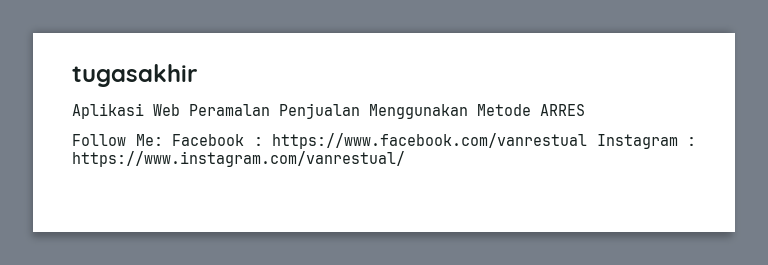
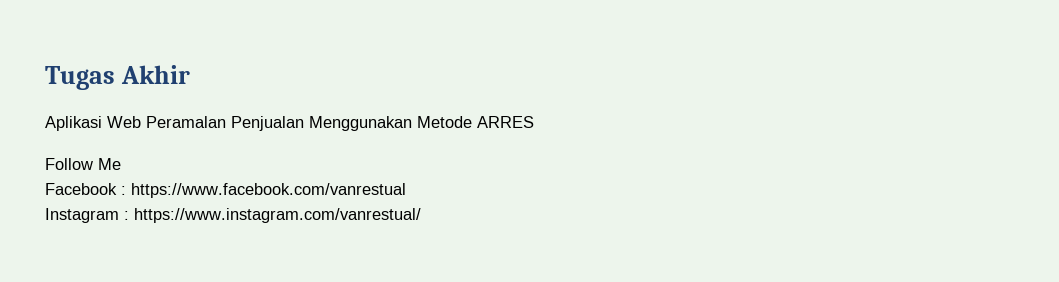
- tugasakhir
+ Tugas Akhir
- Follow Me: Facebook : https://www.facebook.com/vanrestual Instagram : https://www.instagram.com/vanrestual/
+ Follow Me
+ Facebook : https://www.facebook.com/vanrestual
+ Instagram : https://www.instagram.com/vanrestual/

